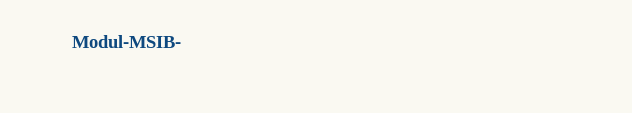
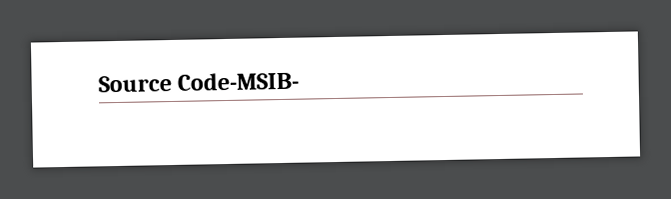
- Modul-MSIB-
+ Source Code-MSIB-

